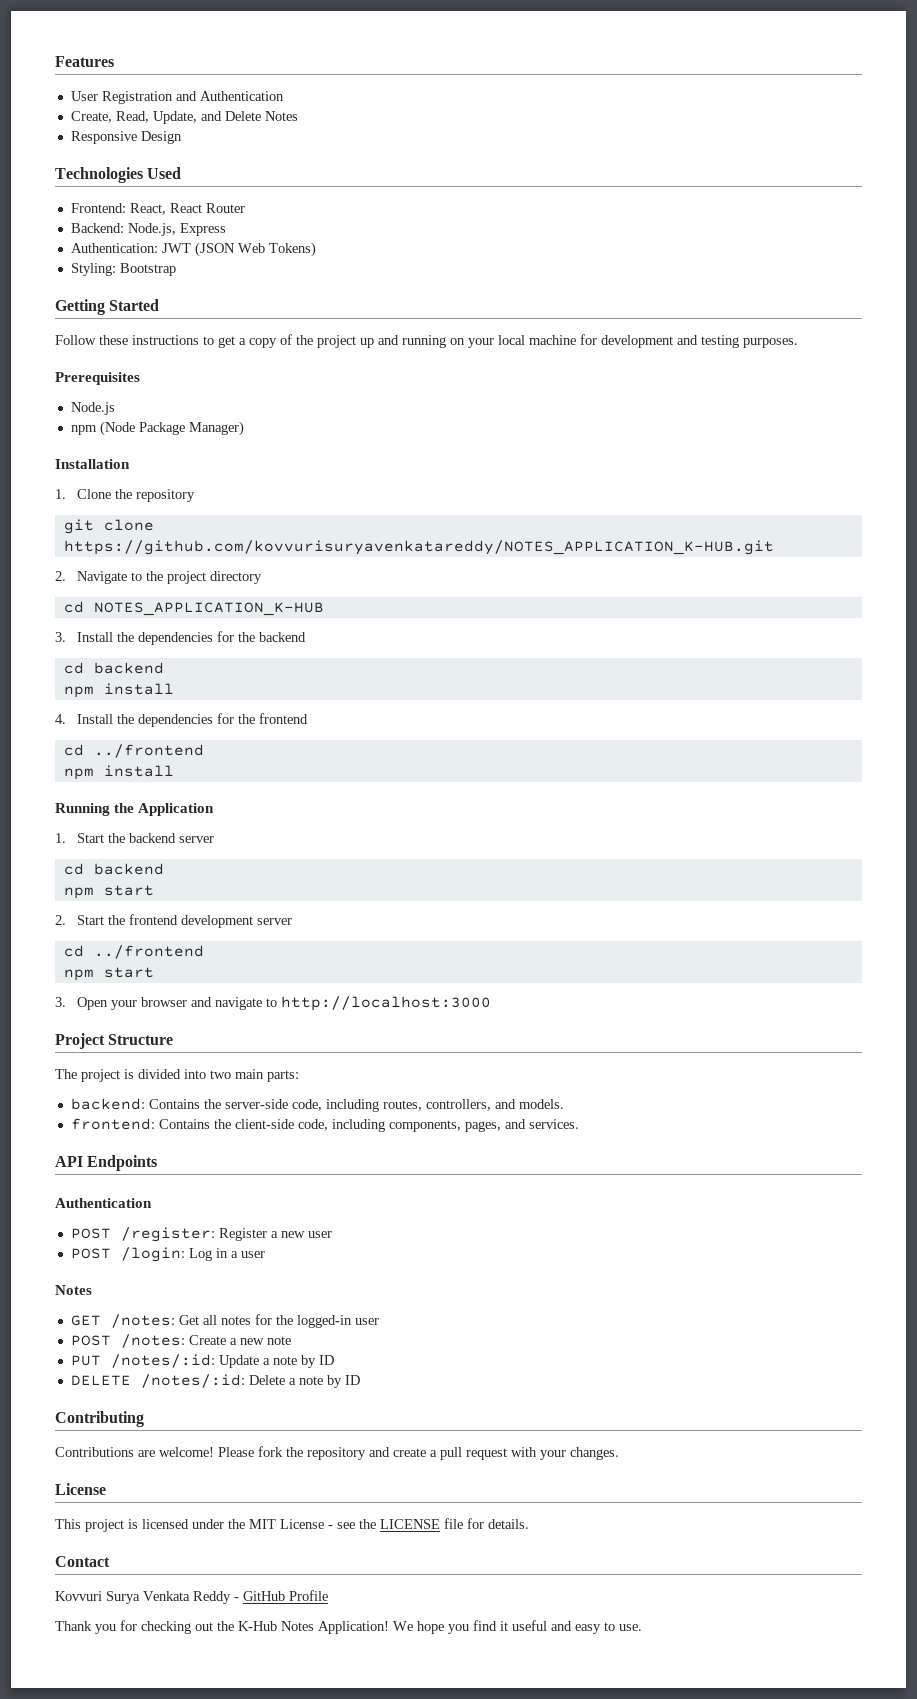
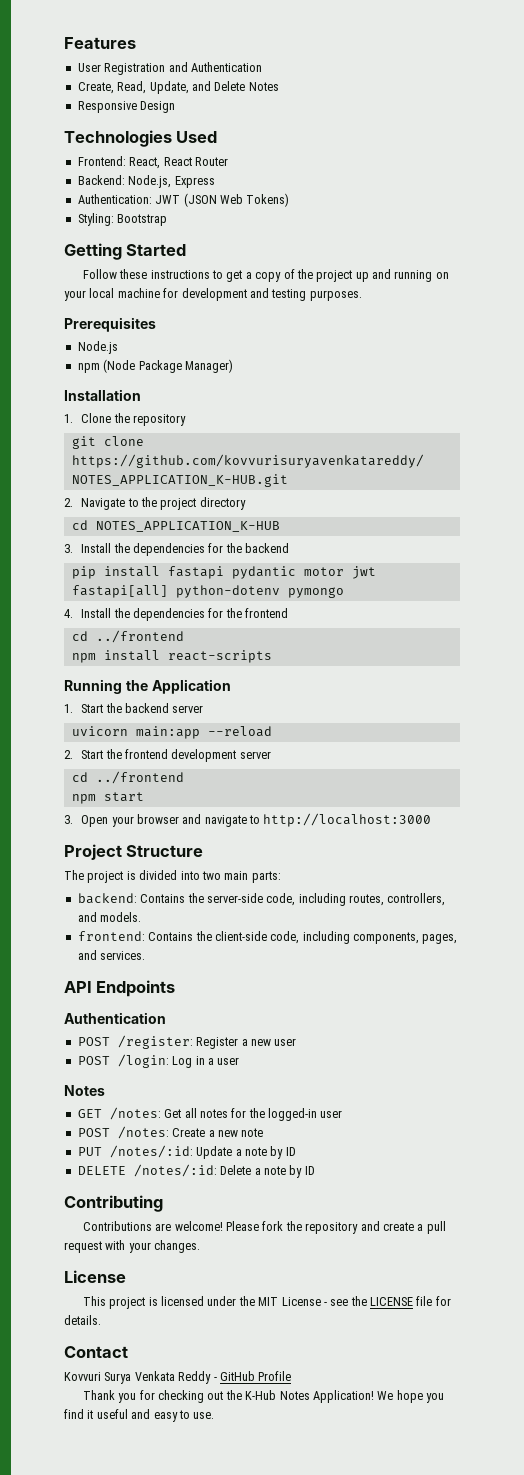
  3. Install the dependencies for the backend
- cd backend
- npm install
+ pip install fastapi pydantic motor jwt fastapi[all] python-dotenv pymongo
  4. Install the dependencies for the frontend
  cd ../frontend
- npm install
+ npm install react-scripts
  1. Start the backend server
- cd backend
- npm start
+ uvicorn main:app --reload

